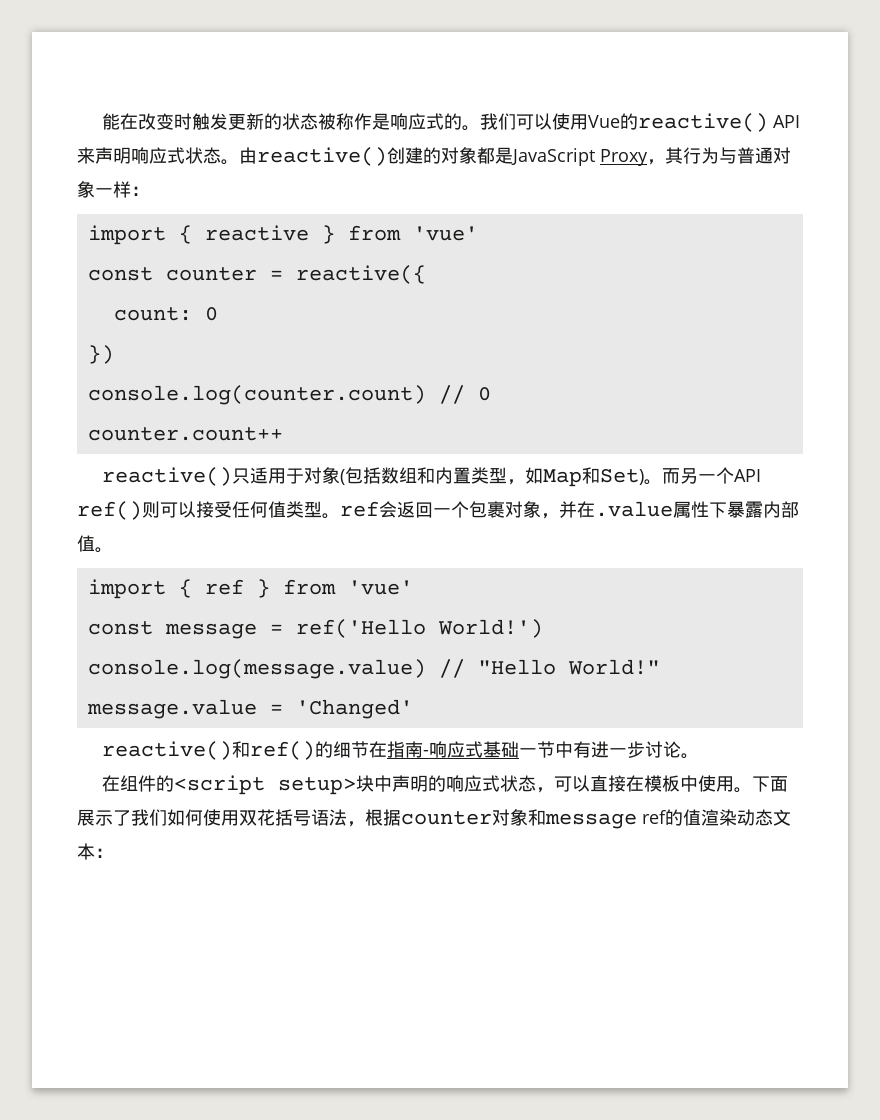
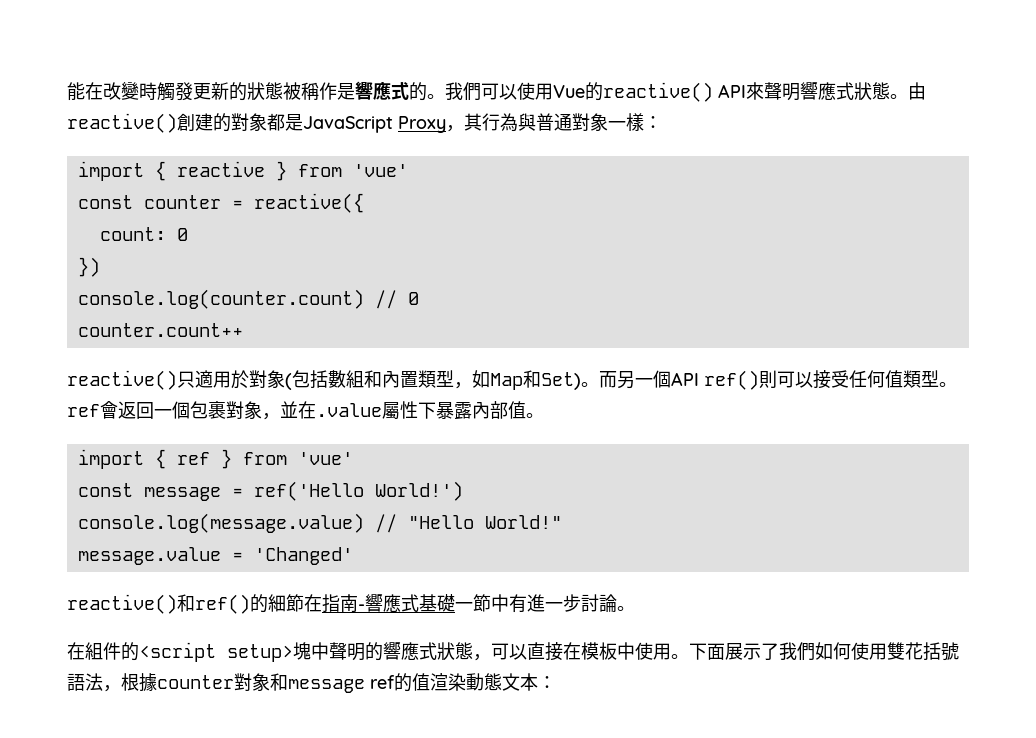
- 能在改变时触发更新的状态被称作是响应式的。
+ 能在改變時觸發更新的狀態被稱作是響應式的。
- 我们可以使用Vue的reactive() API来声明响应式状态。由reactive()创建的对象都是JavaScript Proxy，其行为与普通对象一样：
+ 我們可以使用Vue的reactive() API來聲明響應式狀態。由reactive()創建的對象都是JavaScript Proxy，其行為與普通對象一樣：
- reactive()只适用于对象(包括数组和内置类型，如Map和Set)。
+ reactive()只適用於對象(包括數組和內置類型，如Map和Set)。
- 而另一个API ref()则可以接受任何值类型。ref会返回一个包裹对象，并在.value属性下暴露内部值。
+ 而另一個API ref()則可以接受任何值類型。ref會返回一個包裹對象，並在.value屬性下暴露內部值。
- reactive()和ref()的细节在指南-响应式基础一节中有进一步讨论。
+ reactive()和ref()的細節在指南-響應式基礎一節中有進一步討論。
- 在组件的<script setup>块中声明的响应式状态，可以直接在模板中使用。
+ 在組件的<script setup>塊中聲明的響應式狀態，可以直接在模板中使用。
- 下面展示了我们如何使用双花括号语法，根据counter对象和message ref的值渲染动态文本：
+ 下面展示了我們如何使用雙花括號語法，根據counter對象和message ref的值渲染動態文本：

